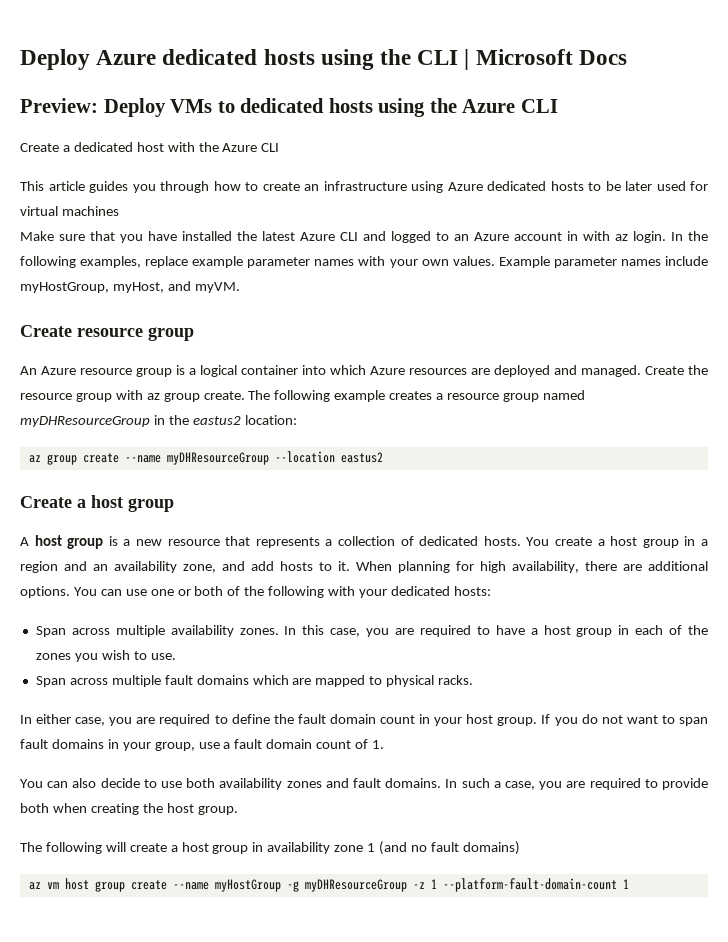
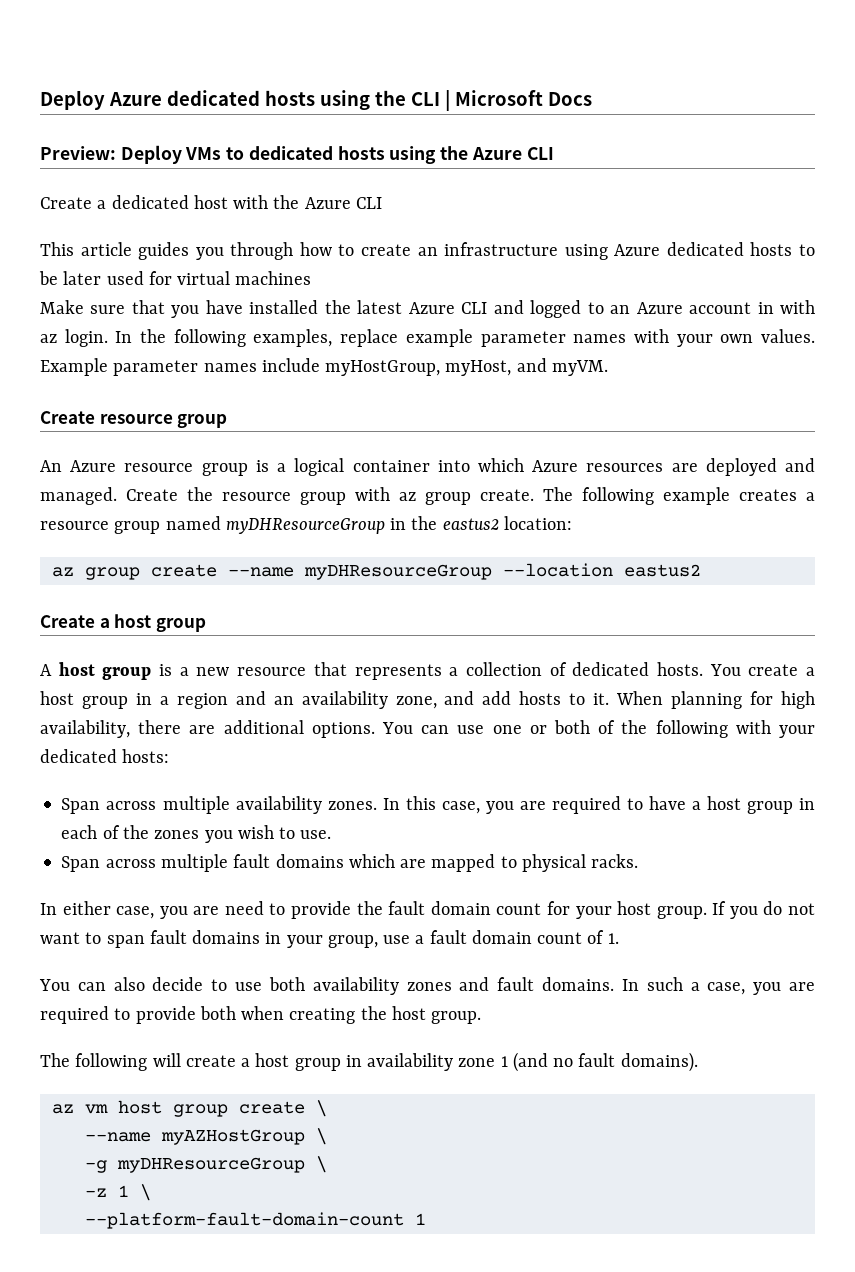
- In either case, you are required to define the fault domain count in your host group.
+ In either case, you are need to provide the fault domain count for your host group.
- The following will create a host group in availability zone 1 (and no fault domains)
+ The following will create a host group in availability zone 1 (and no fault domains).
- az vm host group create --name myHostGroup -g myDHResourceGroup -z 1 --platform-fault-domain-count 1
+ az vm host group create \
+ --name myAZHostGroup \
+ -g myDHResourceGroup \
+ -z 1 \
+ --platform-fault-domain-count 1

